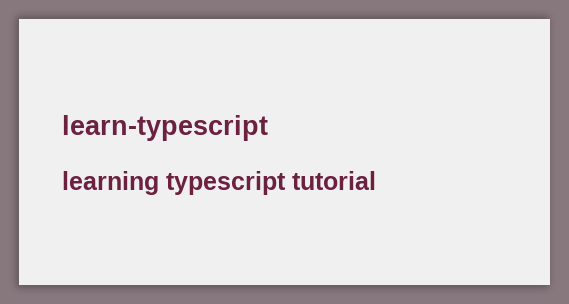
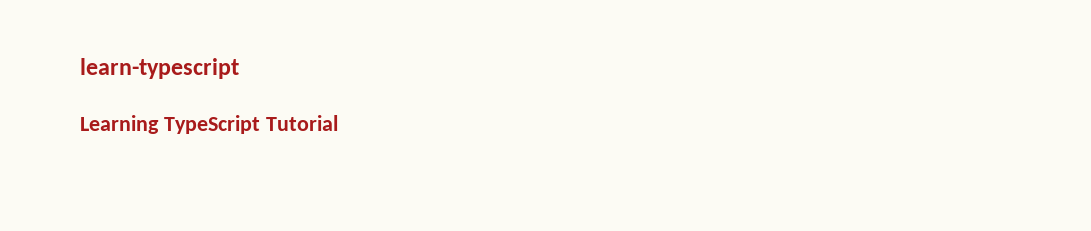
- learning typescript tutorial
+ Learning TypeScript Tutorial

